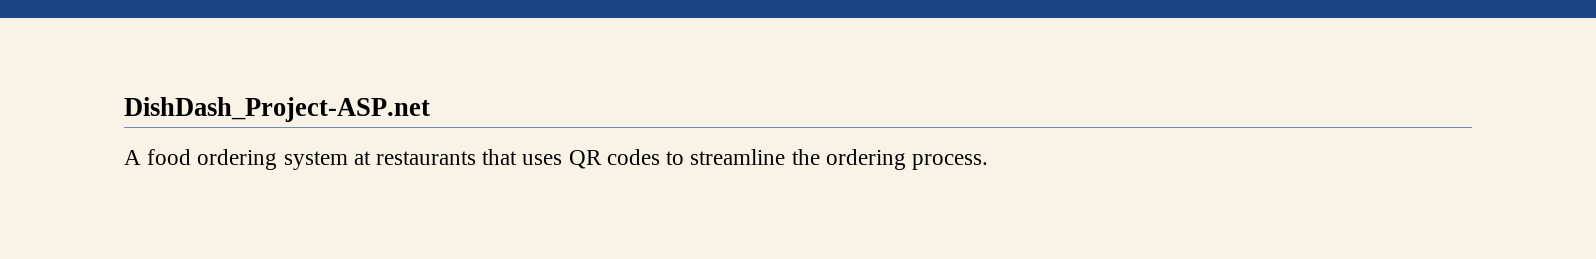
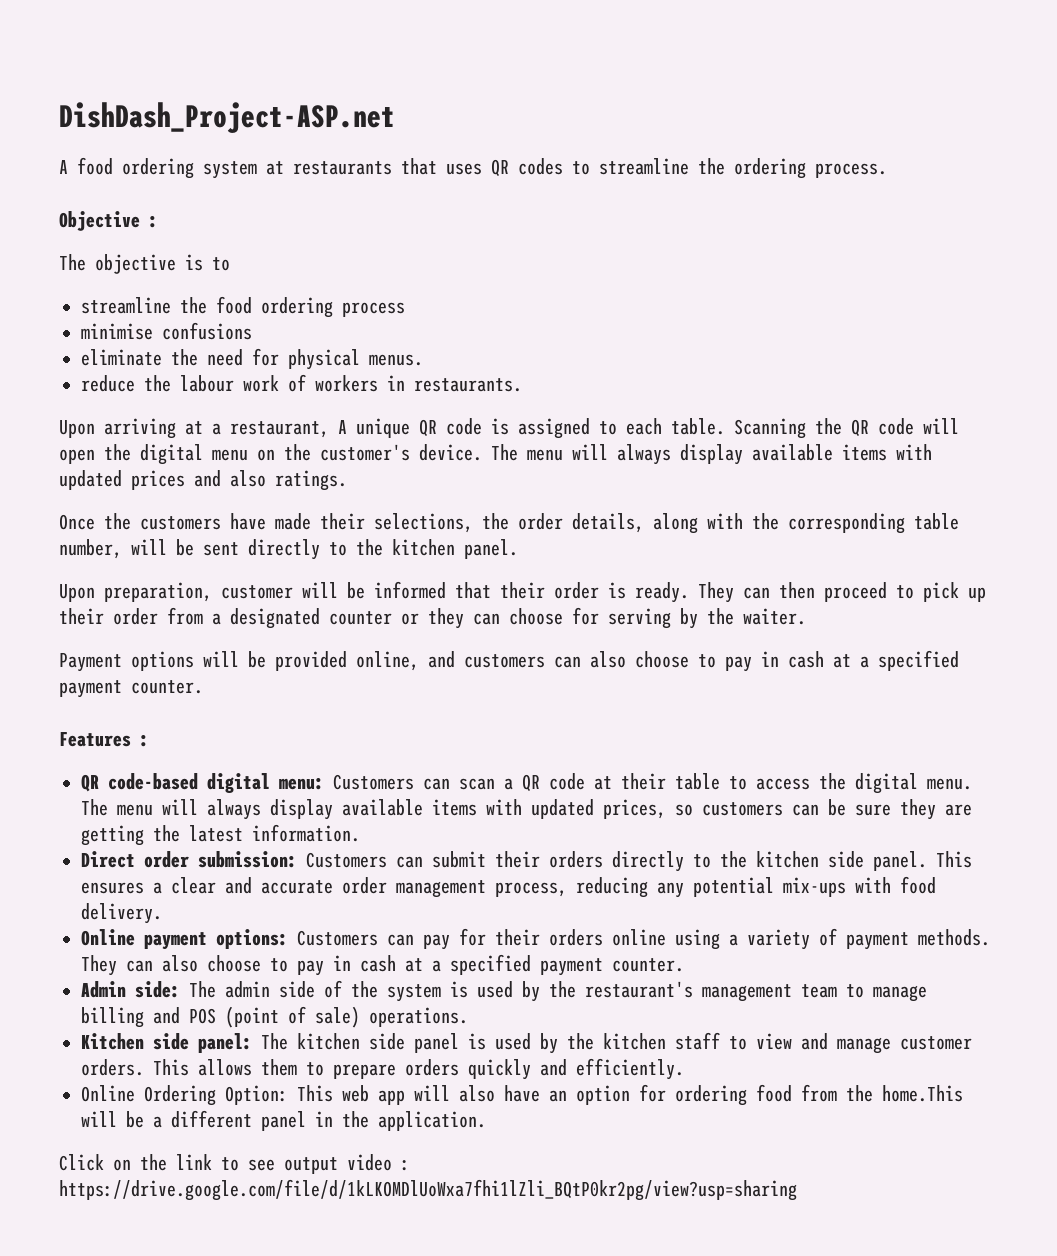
+ Objective :
+ The objective is to
+ streamline the food ordering process
+ minimise confusions
+ eliminate the need for physical menus.
+ reduce the labour work of workers in restaurants.
+ Upon arriving at a restaurant, A unique QR code is assigned to each table. Scanning the QR code will open the digital menu on the customer's device. The menu will always display available items with updated prices and also ratings.
+ Once the customers have made their selections, the order details, along with the corresponding table number, will be sent directly to the kitchen panel.
+ Upon preparation, customer will be informed that their order is ready. They can then proceed to pick up their order from a designated counter or they can choose for serving by the waiter.
+ Payment options will be provided online, and customers can also choose to pay in cash at a specified payment counter.
+ Features :
+ QR code-based digital menu: Customers can scan a QR code at their table to access the digital menu. The menu will always display available items with updated prices, so customers can be sure they are getting the latest information.
+ Direct order submission: Customers can submit their orders directly to the kitchen side panel. This ensures a clear and accurate order management process, reducing any potential mix-ups with food delivery.
+ Online payment options: Customers can pay for their orders online using a variety of payment methods. They can also choose to pay in cash at a specified payment counter.
+ Admin side: The admin side of the system is used by the restaurant's management team to manage billing and POS (point of sale) operations.
+ Kitchen side panel: The kitchen side panel is used by the kitchen staff to view and manage customer orders. This allows them to prepare orders quickly and efficiently.
+ Online Ordering Option: This web app will also have an option for ordering food from the home.This will be a different panel in the application.
+ Click on the link to see output video : https://drive.google.com/file/d/1kLKOMDlUoWxa7fhi1lZli_BQtP0kr2pg/view?usp=sharing

